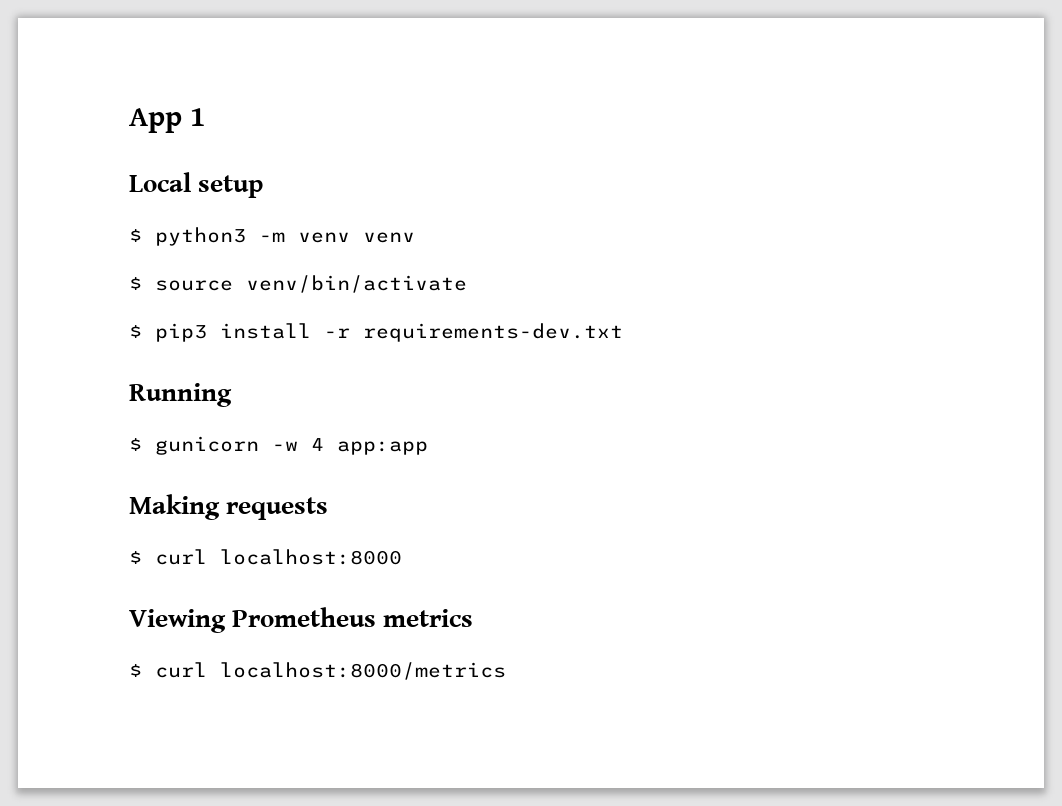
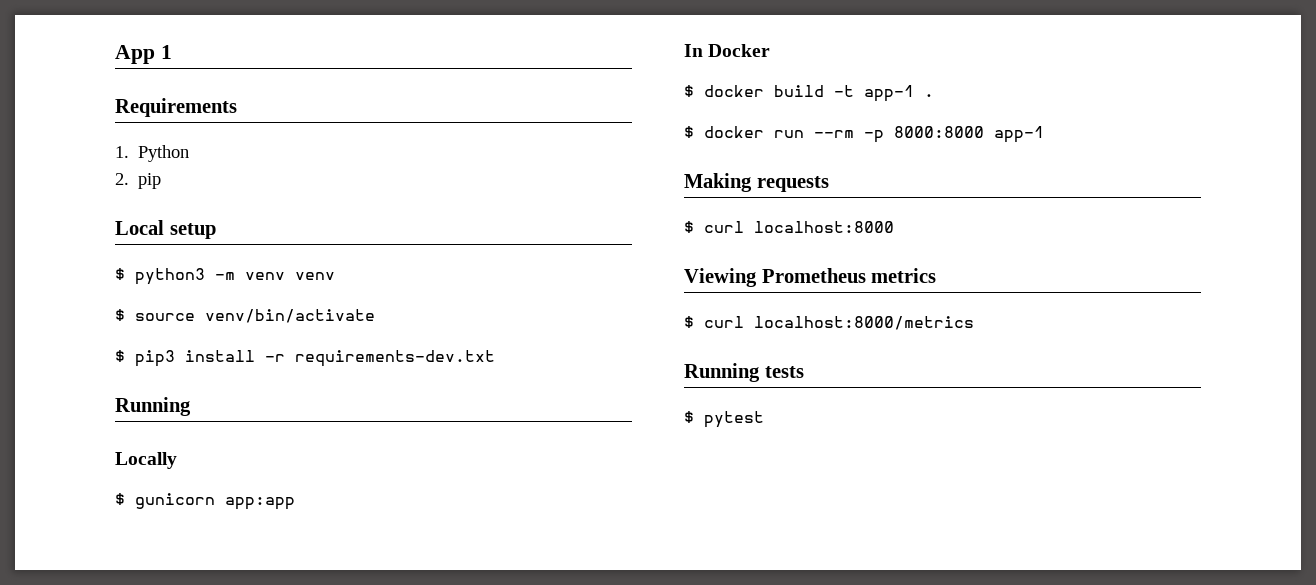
+ Requirements
+ 1. Python
+ 2. pip
+ Locally
- $ gunicorn -w 4 app:app
+ $ gunicorn app:app
+ In Docker
+ $ docker build -t app-1 .
+ $ docker run --rm -p 8000:8000 app-1
+ Running tests
+ $ pytest

